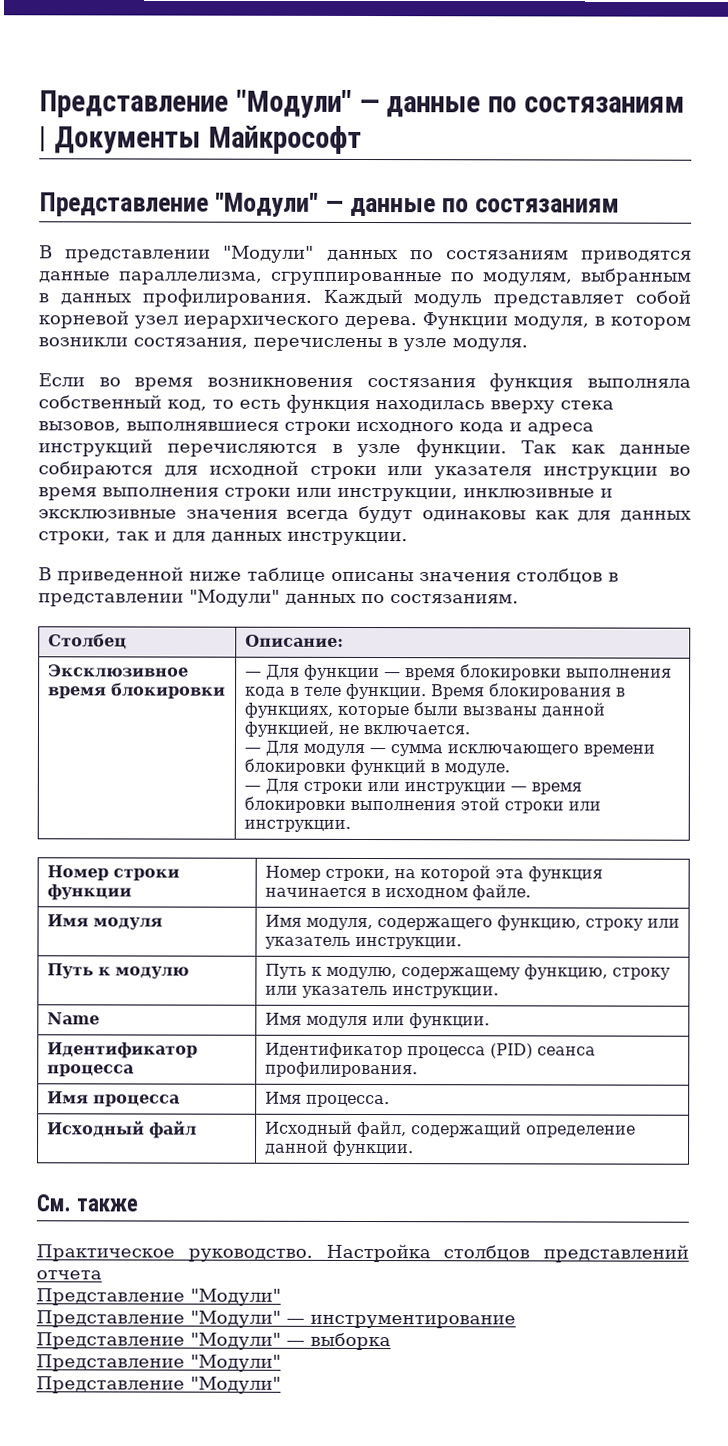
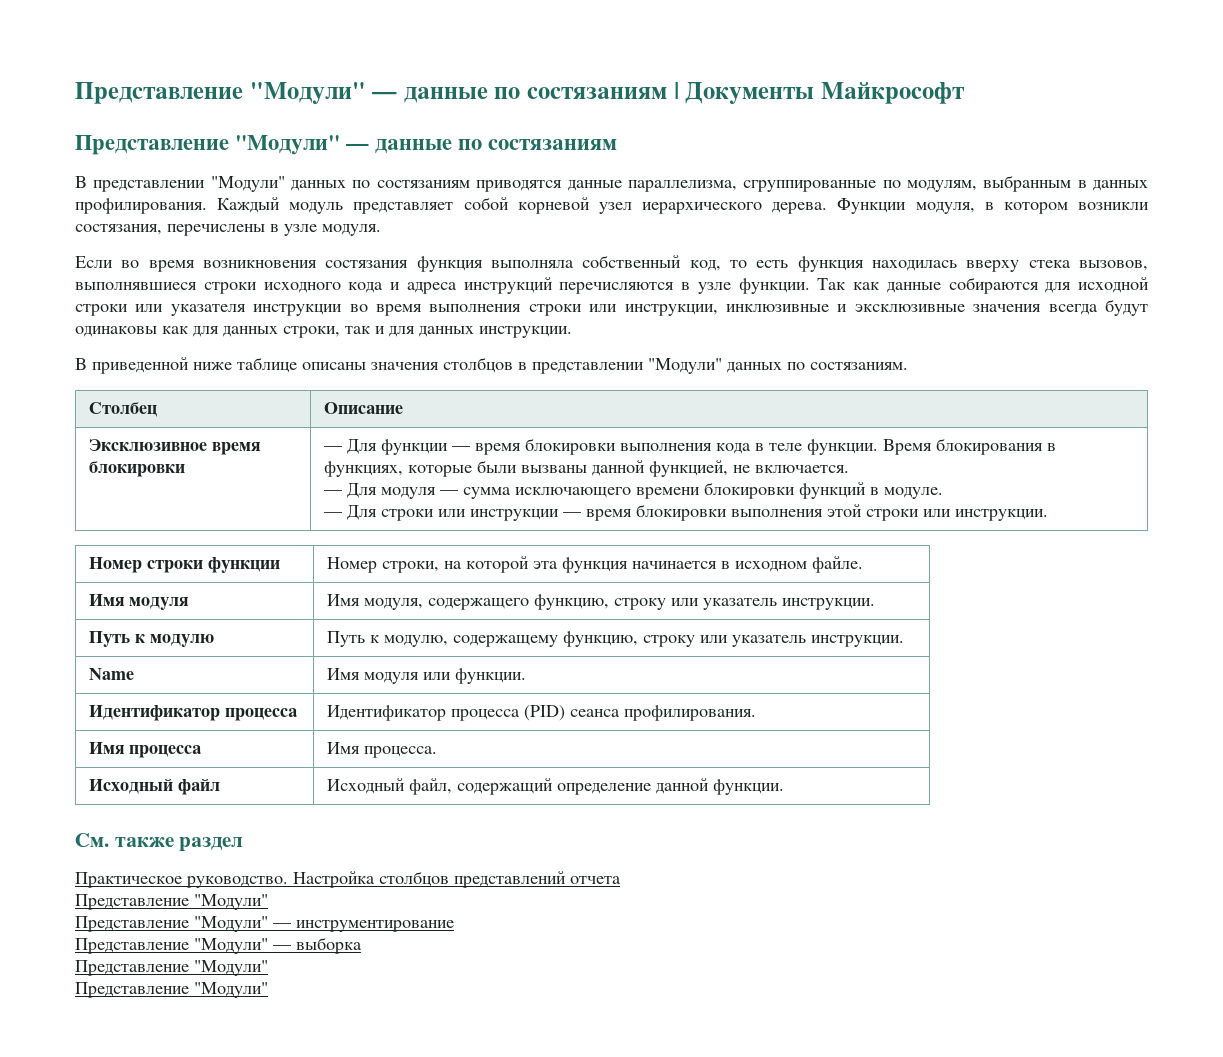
- Столбец | Описание:
+ Столбец | Описание
- См. также
+ См. также раздел

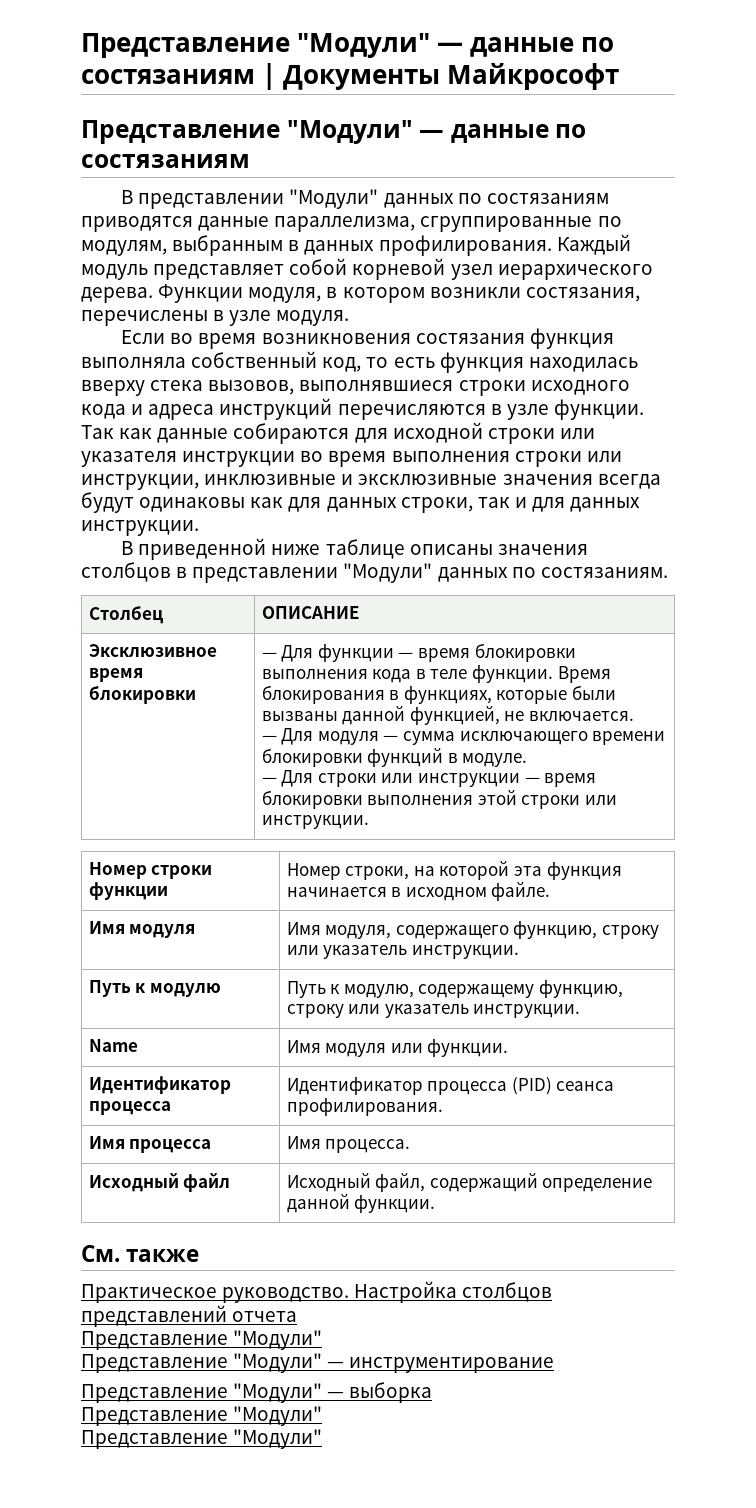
- Столбец | Описание
+ Столбец | ОПИСАНИЕ
- См. также раздел
+ См. также

